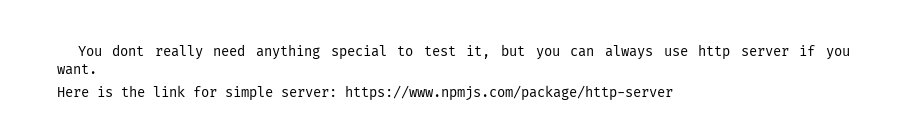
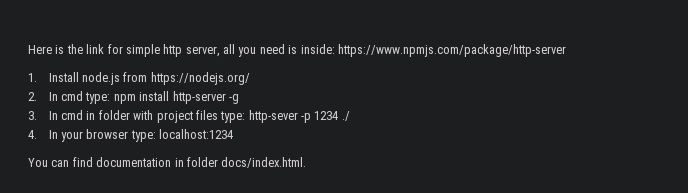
- You dont really need anything special to test it, but you can always use http server if you want.
- Here is the link for simple server: https://www.npmjs.com/package/http-server
+ Here is the link for simple http server, all you need is inside: https://www.npmjs.com/package/http-server
+ 1. Install node.js from https://nodejs.org/
+ 2. In cmd type: npm install http-server -g
+ 3. In cmd in folder with project files type: http-sever -p 1234 ./
+ 4. In your browser type: localhost:1234
+ You can find documentation in folder docs/index.html.

